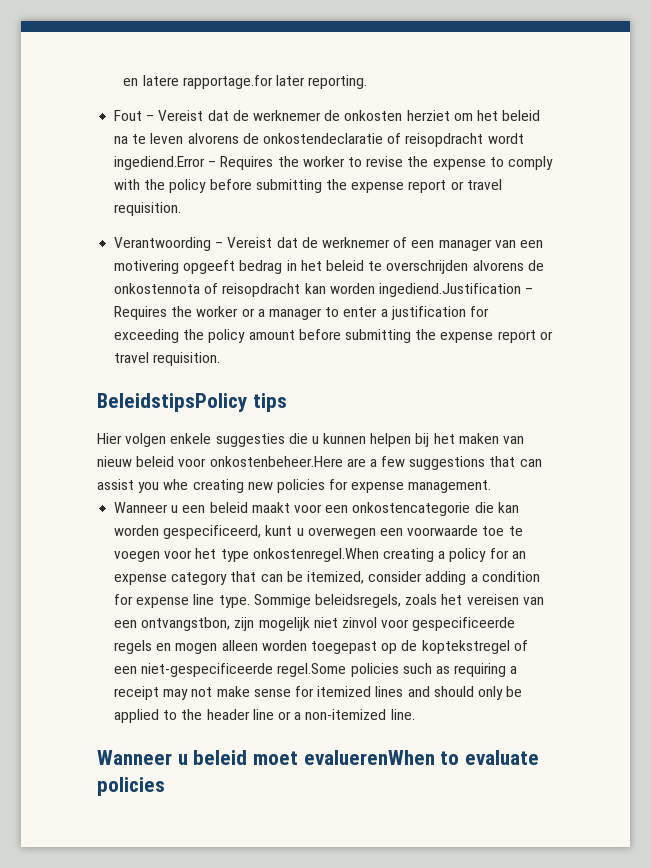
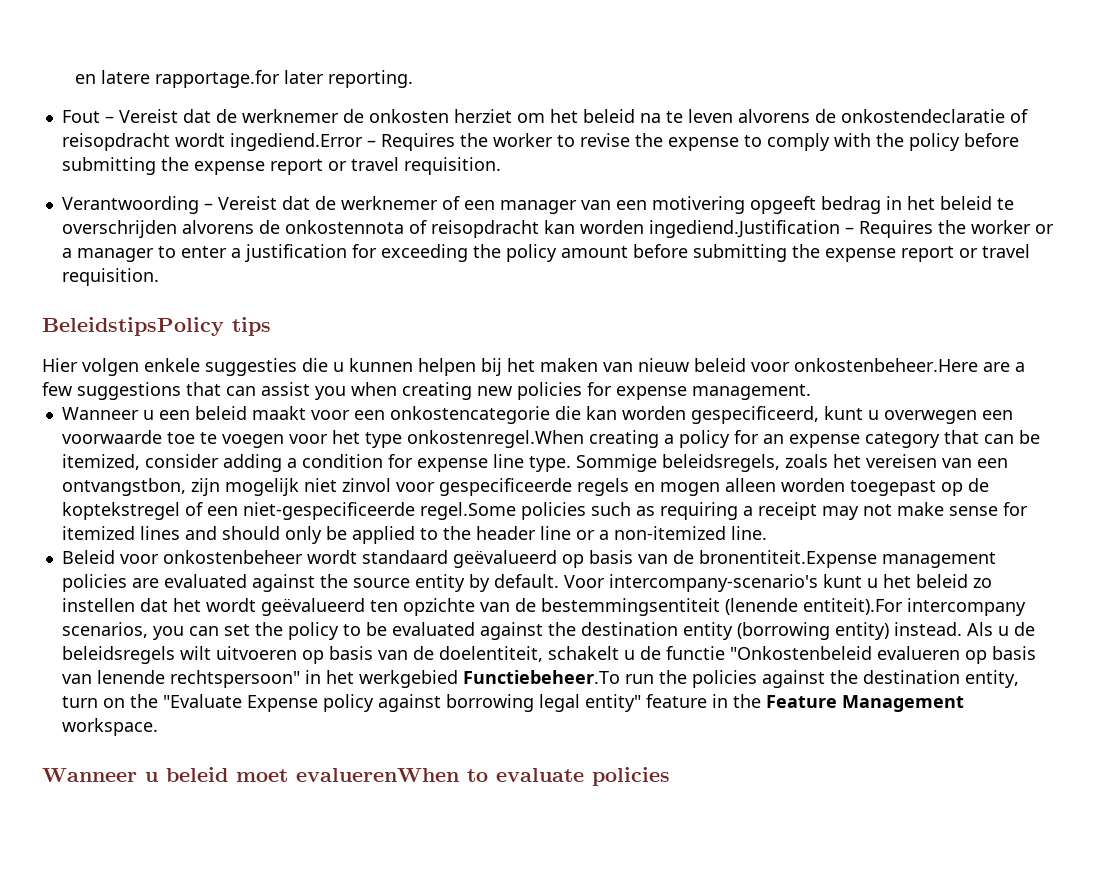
- Hier volgen enkele suggesties die u kunnen helpen bij het maken van nieuw beleid voor onkostenbeheer.Here are a few suggestions that can assist you whe creating new policies for expense management.
+ Hier volgen enkele suggesties die u kunnen helpen bij het maken van nieuw beleid voor onkostenbeheer.Here are a few suggestions that can assist you when creating new policies for expense management.
+ Beleid voor onkostenbeheer wordt standaard geëvalueerd op basis van de bronentiteit.Expense management policies are evaluated against the source entity by default. Voor intercompany-scenario's kunt u het beleid zo instellen dat het wordt geëvalueerd ten opzichte van de bestemmingsentiteit (lenende entiteit).For intercompany scenarios, you can set the policy to be evaluated against the destination entity (borrowing entity) instead. Als u de beleidsregels wilt uitvoeren op basis van de doelentiteit, schakelt u de functie "Onkostenbeleid evalueren op basis van lenende rechtspersoon" in het werkgebied Functiebeheer.To run the policies against the destination entity, turn on the "Evaluate Expense policy against borrowing legal entity" feature in the Feature Management workspace.

